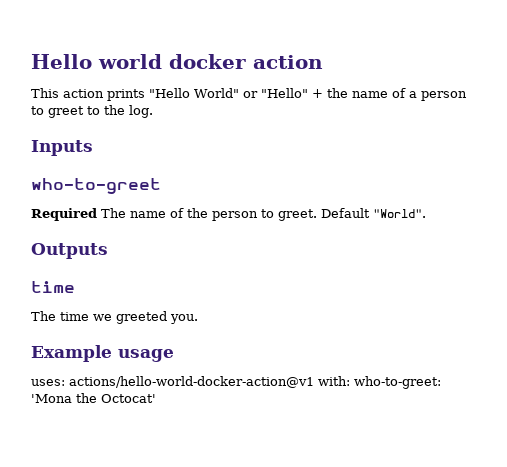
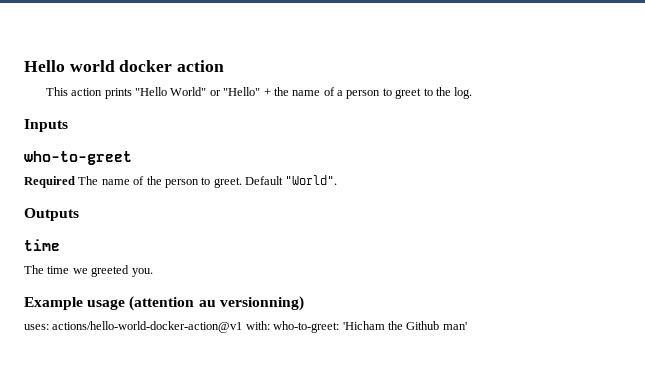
- Example usage
+ Example usage (attention au versionning)
- uses: actions/hello-world-docker-action@v1 with: who-to-greet: 'Mona the Octocat'
+ uses: actions/hello-world-docker-action@v1 with: who-to-greet: 'Hicham the Github man'

